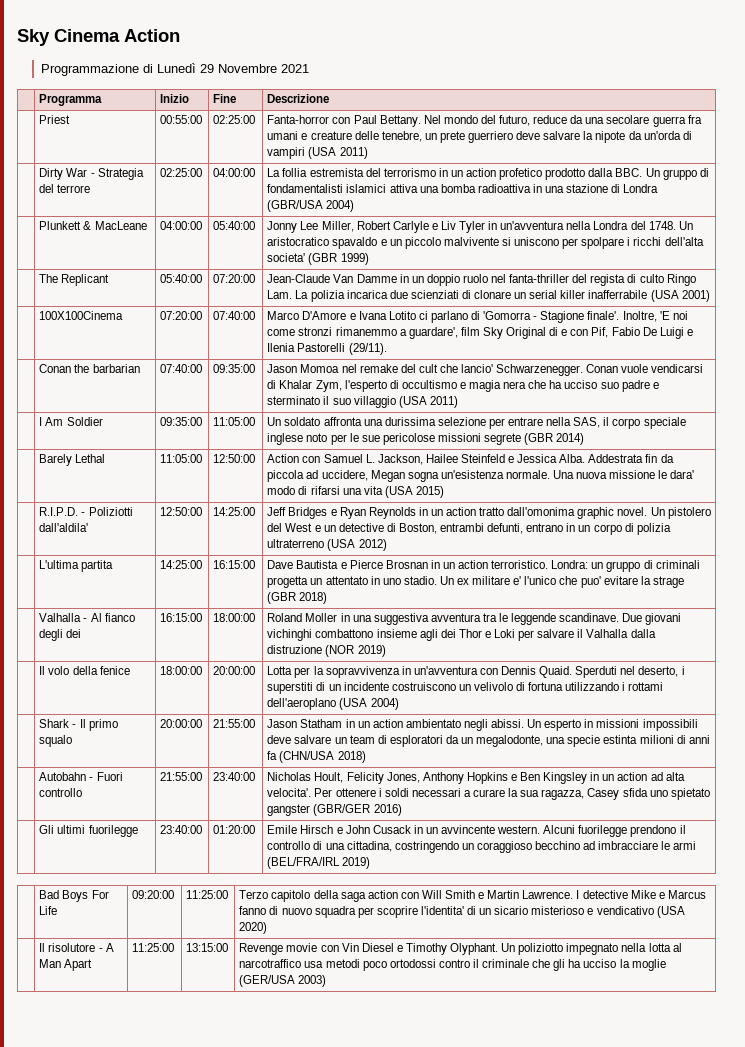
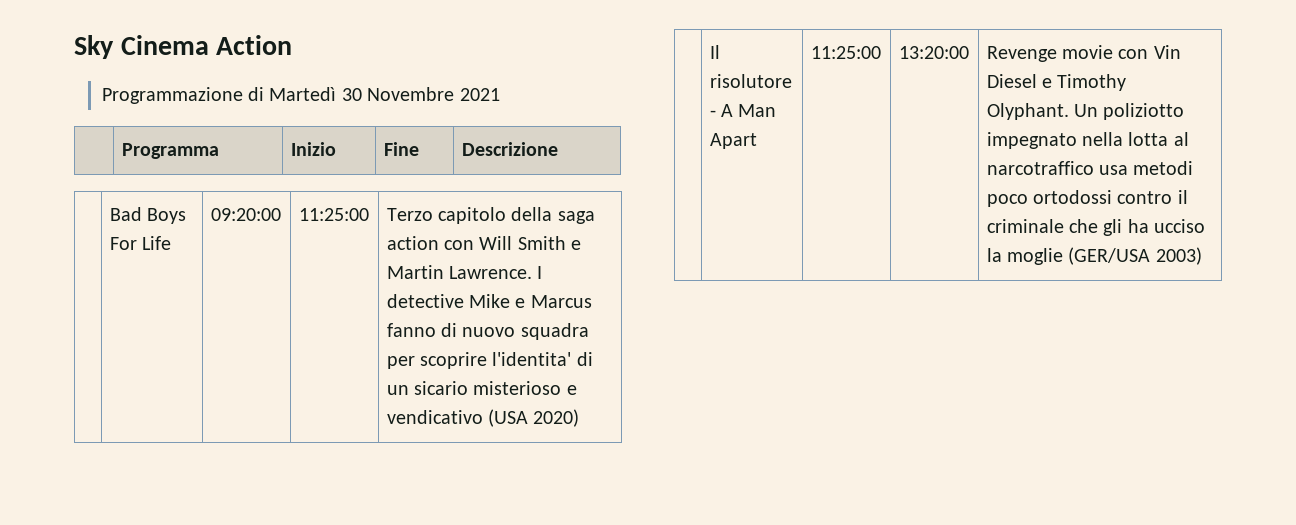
- Programmazione di Lunedì 29 Novembre 2021
+ Programmazione di Martedì 30 Novembre 2021
- | Priest | 00:55:00 | 02:25:00 | Fanta-horror con Paul Bettany. Nel mondo del futuro, reduce da una secolare guerra fra umani e creature delle tenebre, un prete guerriero deve salvare la nipote da un'orda di vampiri (USA 2011)
- | Dirty War - Strategia del terrore | 02:25:00 | 04:00:00 | La follia estremista del terrorismo in un action profetico prodotto dalla BBC. Un gruppo di fondamentalisti islamici attiva una bomba radioattiva in una stazione di Londra (GBR/USA 2004)
- | Plunkett & MacLeane | 04:00:00 | 05:40:00 | Jonny Lee Miller, Robert Carlyle e Liv Tyler in un'avventura nella Londra del 1748. Un aristocratico spavaldo e un piccolo malvivente si uniscono per spolpare i ricchi dell'alta societa' (GBR 1999)
- | The Replicant | 05:40:00 | 07:20:00 | Jean-Claude Van Damme in un doppio ruolo nel fanta-thriller del regista di culto Ringo Lam. La polizia incarica due scienziati di clonare un serial killer inafferrabile (USA 2001)
- | 100X100Cinema | 07:20:00 | 07:40:00 | Marco D'Amore e Ivana Lotito ci parlano di 'Gomorra - Stagione finale'. Inoltre, 'E noi come stronzi rimanemmo a guardare', film Sky Original di e con Pif, Fabio De Luigi e Ilenia Pastorelli (29/11).
- | Conan the barbarian | 07:40:00 | 09:35:00 | Jason Momoa nel remake del cult che lancio' Schwarzenegger. Conan vuole vendicarsi di Khalar Zym, l'esperto di occultismo e magia nera che ha ucciso suo padre e sterminato il suo villaggio (USA 2011)
- | I Am Soldier | 09:35:00 | 11:05:00 | Un soldato affronta una durissima selezione per entrare nella SAS, il corpo speciale inglese noto per le sue pericolose missioni segrete (GBR 2014)
- | Barely Lethal | 11:05:00 | 12:50:00 | Action con Samuel L. Jackson, Hailee Steinfeld e Jessica Alba. Addestrata fin da piccola ad uccidere, Megan sogna un'esistenza normale. Una nuova missione le dara' modo di rifarsi una vita (USA 2015)
- | R.I.P.D. - Poliziotti dall'aldila' | 12:50:00 | 14:25:00 | Jeff Bridges e Ryan Reynolds in un action tratto dall'omonima graphic novel. Un pistolero del West e un detective di Boston, entrambi defunti, entrano in un corpo di polizia ultraterreno (USA 2012)
- | L'ultima partita | 14:25:00 | 16:15:00 | Dave Bautista e Pierce Brosnan in un action terroristico. Londra: un gruppo di criminali progetta un attentato in uno stadio. Un ex militare e' l'unico che puo' evitare la strage (GBR 2018)
- | Valhalla - Al fianco degli dei | 16:15:00 | 18:00:00 | Roland Moller in una suggestiva avventura tra le leggende scandinave. Due giovani vichinghi combattono insieme agli dei Thor e Loki per salvare il Valhalla dalla distruzione (NOR 2019)
- | Il volo della fenice | 18:00:00 | 20:00:00 | Lotta per la sopravvivenza in un'avventura con Dennis Quaid. Sperduti nel deserto, i superstiti di un incidente costruiscono un velivolo di fortuna utilizzando i rottami dell'aeroplano (USA 2004)
- | Shark - Il primo squalo | 20:00:00 | 21:55:00 | Jason Statham in un action ambientato negli abissi. Un esperto in missioni impossibili deve salvare un team di esploratori da un megalodonte, una specie estinta milioni di anni fa (CHN/USA 2018)
- | Autobahn - Fuori controllo | 21:55:00 | 23:40:00 | Nicholas Hoult, Felicity Jones, Anthony Hopkins e Ben Kingsley in un action ad alta velocita'. Per ottenere i soldi necessari a curare la sua ragazza, Casey sfida uno spietato gangster (GBR/GER 2016)
- | Gli ultimi fuorilegge | 23:40:00 | 01:20:00 | Emile Hirsch e John Cusack in un avvincente western. Alcuni fuorilegge prendono il controllo di una cittadina, costringendo un coraggioso becchino ad imbracciare le armi (BEL/FRA/IRL 2019)
- | Il risolutore - A Man Apart | 11:25:00 | 13:15:00 | Revenge movie con Vin Diesel e Timothy Olyphant. Un poliziotto impegnato nella lotta al narcotraffico usa metodi poco ortodossi contro il criminale che gli ha ucciso la moglie (GER/USA 2003)
+ | Il risolutore - A Man Apart | 11:25:00 | 13:20:00 | Revenge movie con Vin Diesel e Timothy Olyphant. Un poliziotto impegnato nella lotta al narcotraffico usa metodi poco ortodossi contro il criminale che gli ha ucciso la moglie (GER/USA 2003)

